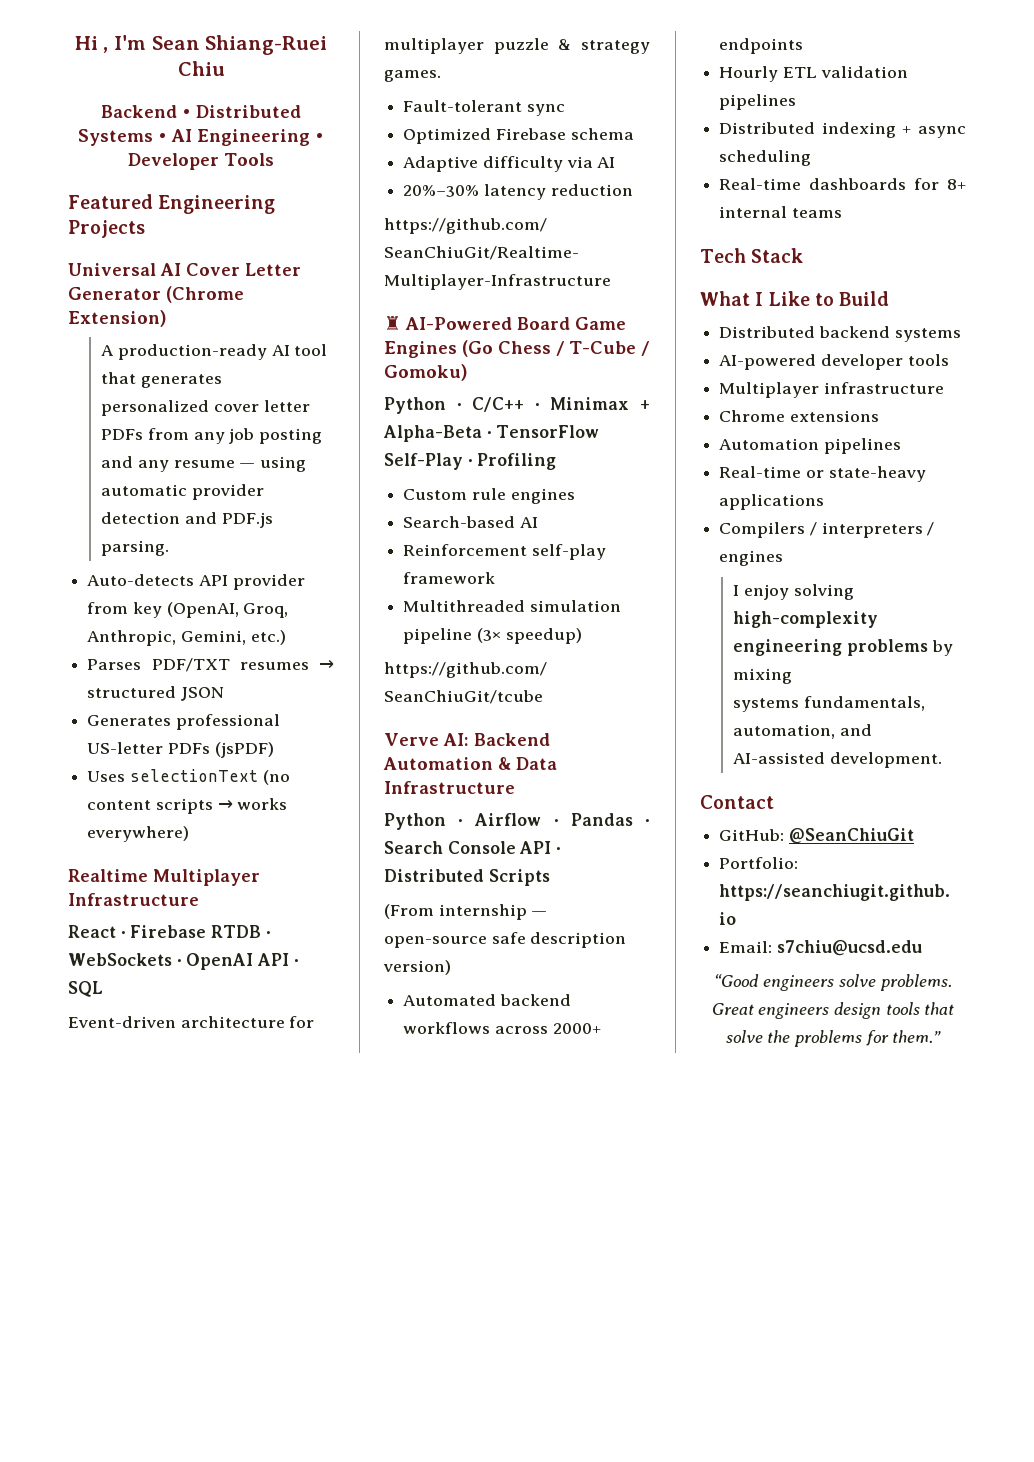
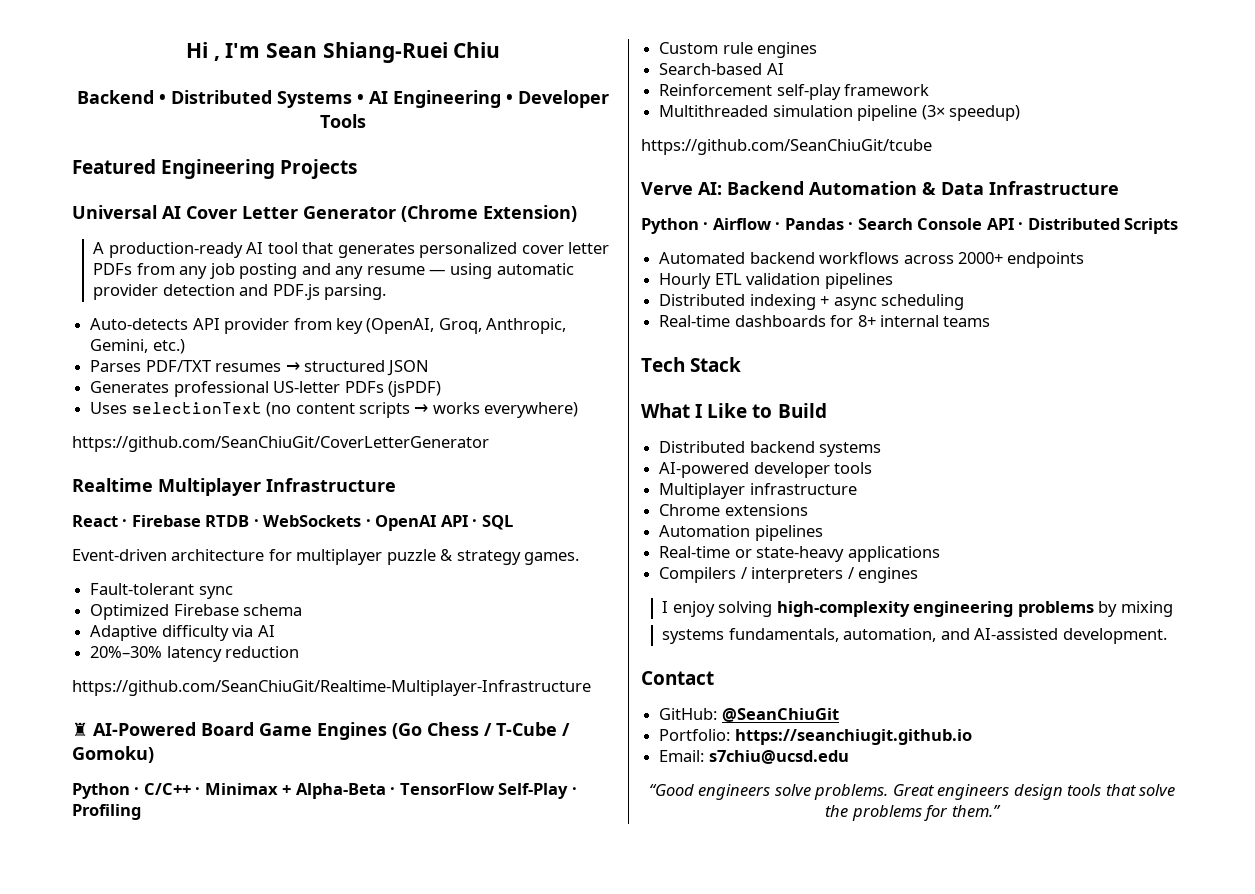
+ https://github.com/SeanChiuGit/CoverLetterGenerator
- (From internship — open-source safe description version)

